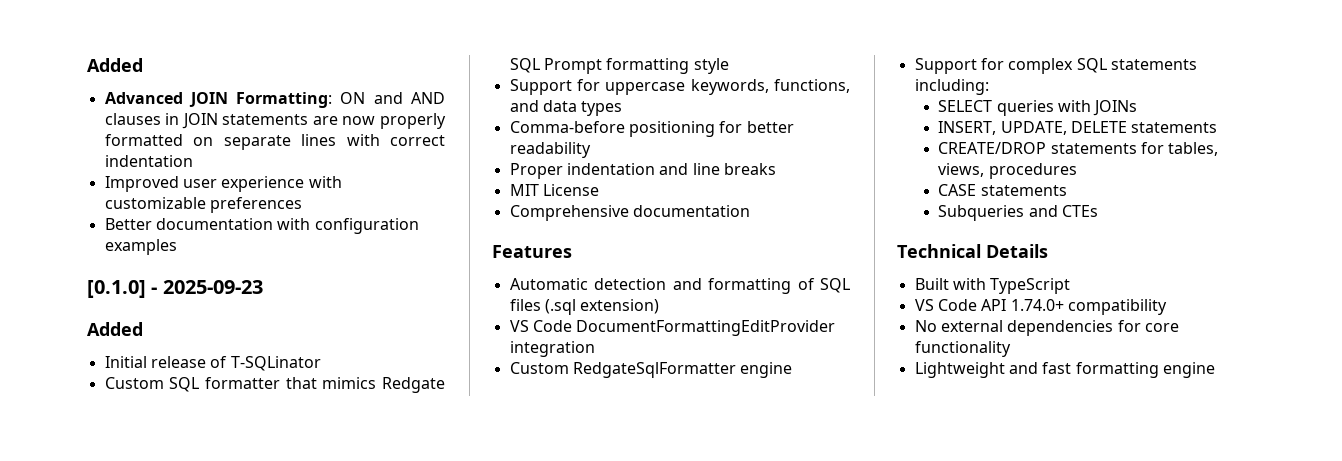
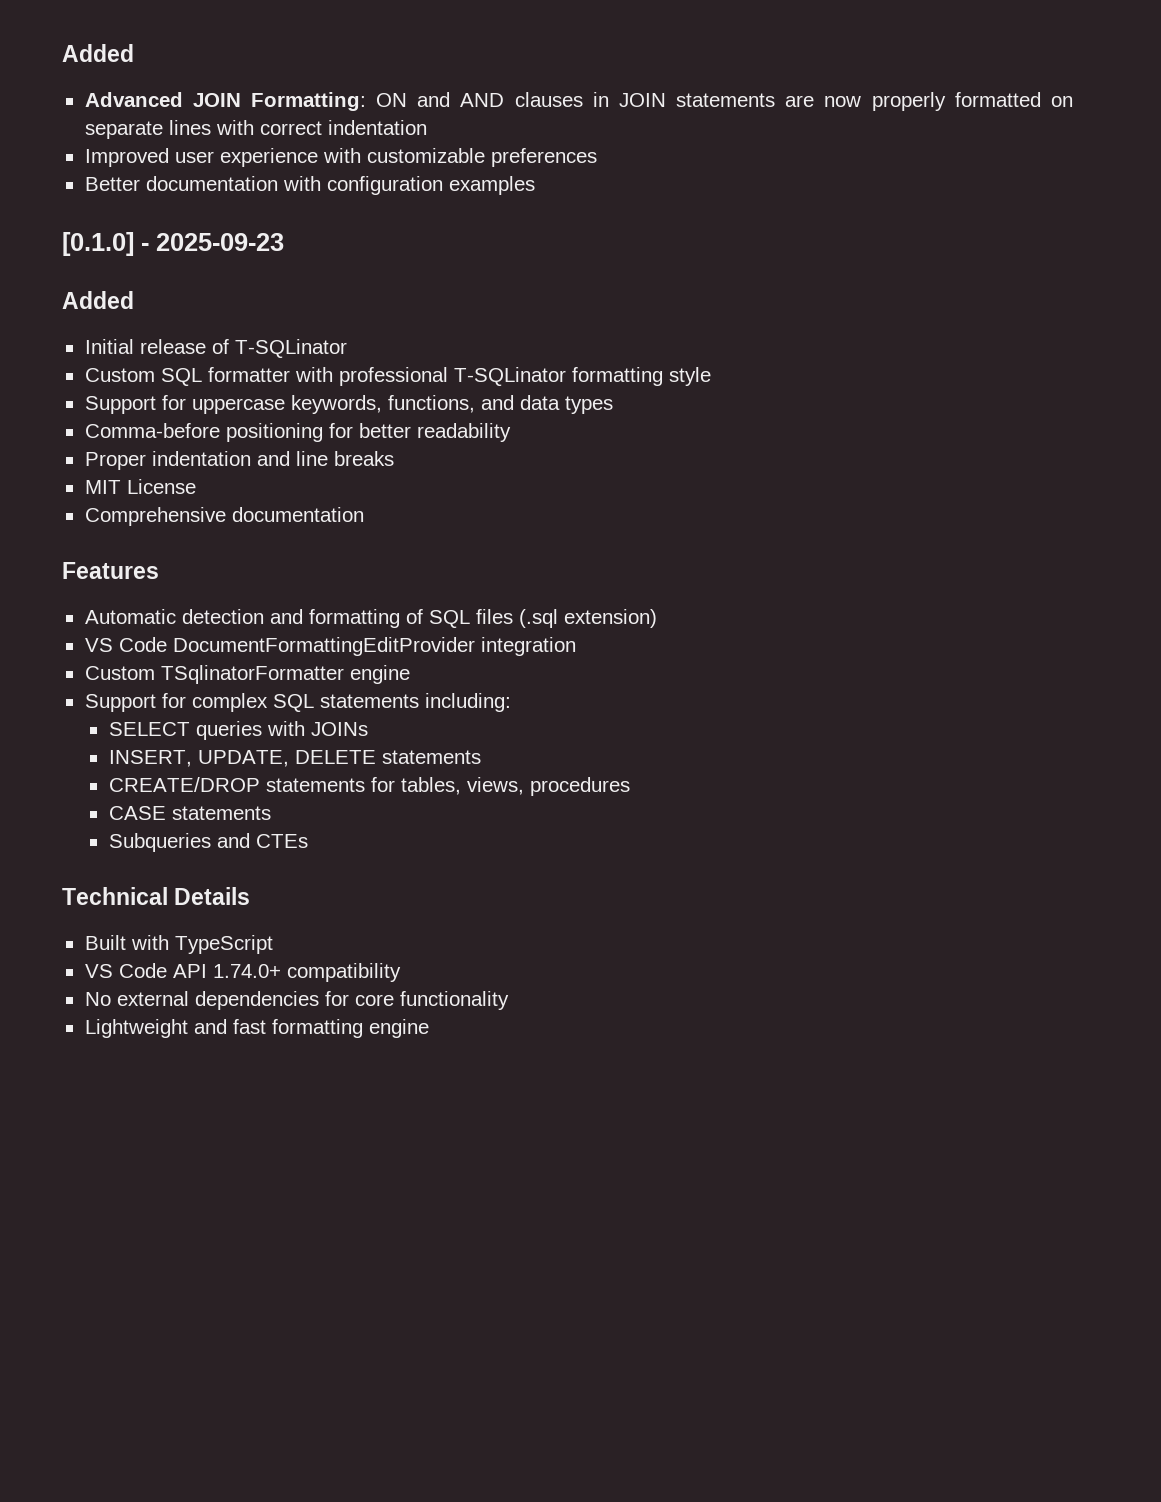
- Custom SQL formatter that mimics Redgate SQL Prompt formatting style
+ Custom SQL formatter with professional T-SQLinator formatting style
- Custom RedgateSqlFormatter engine
+ Custom TSqlinatorFormatter engine

